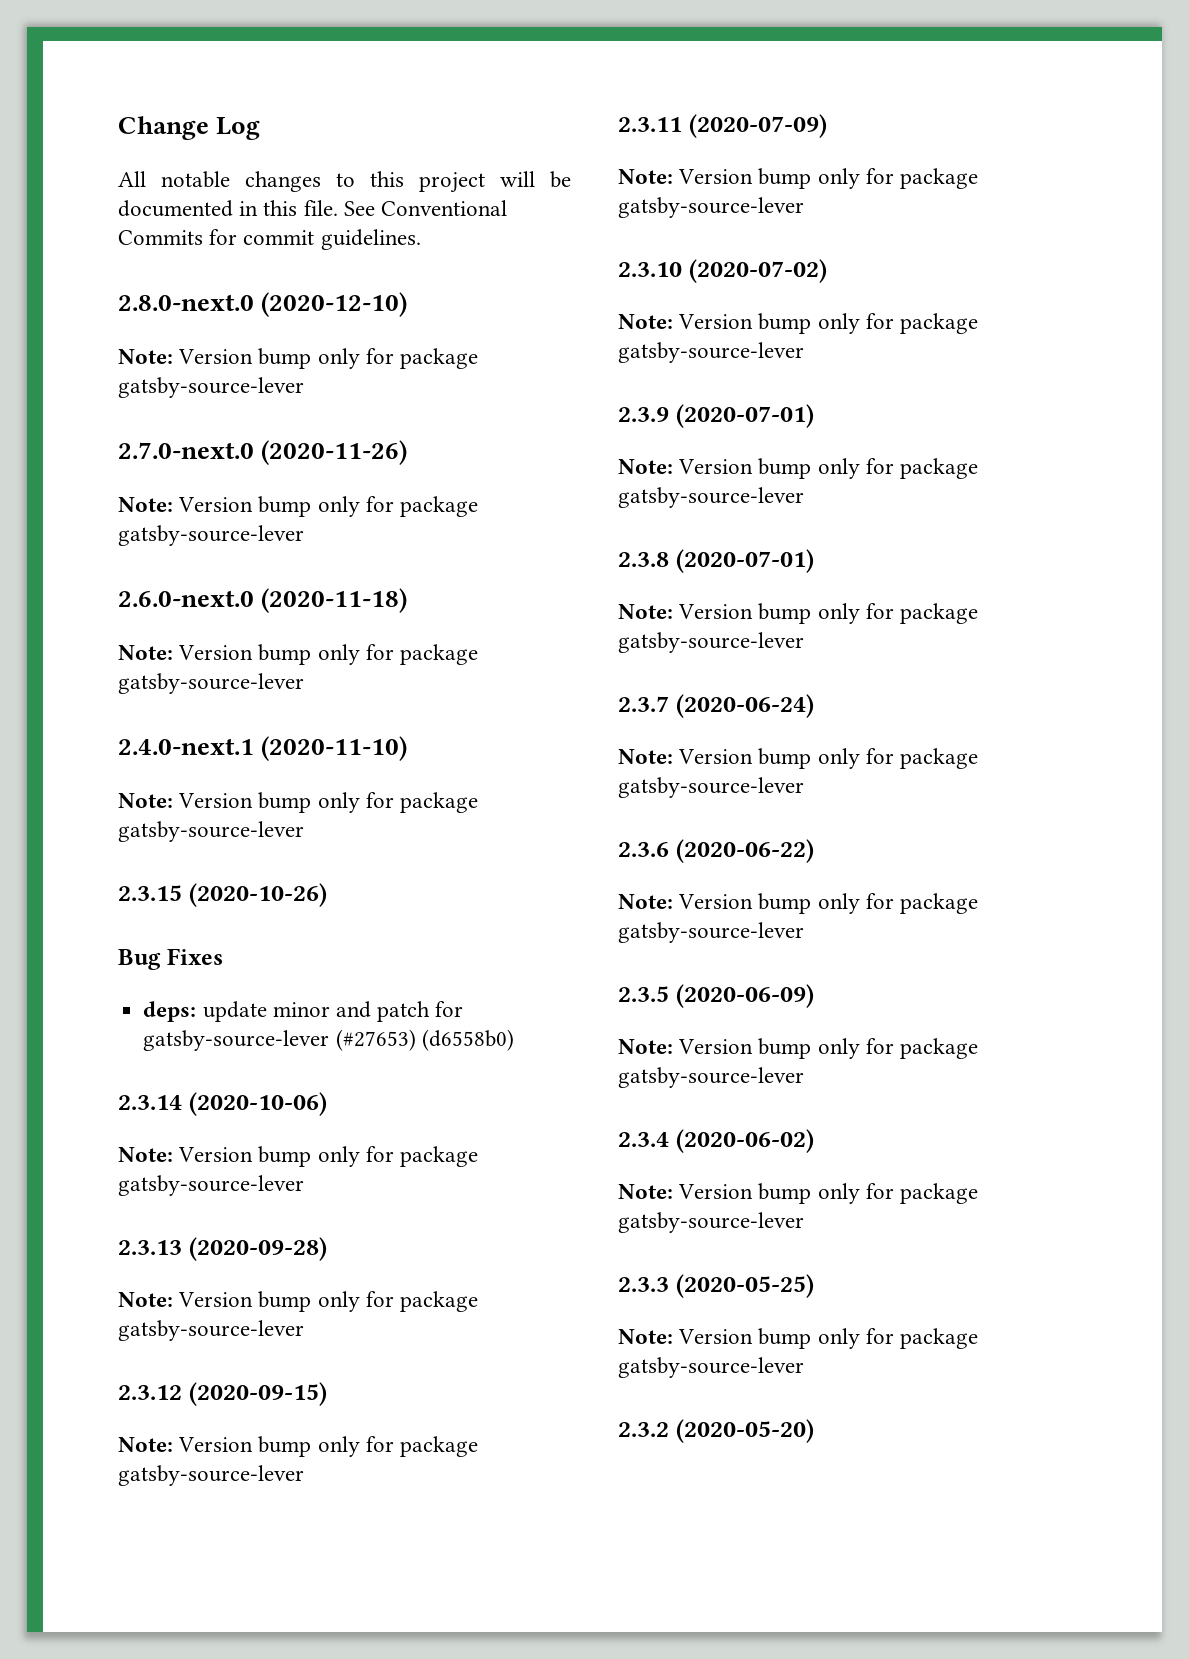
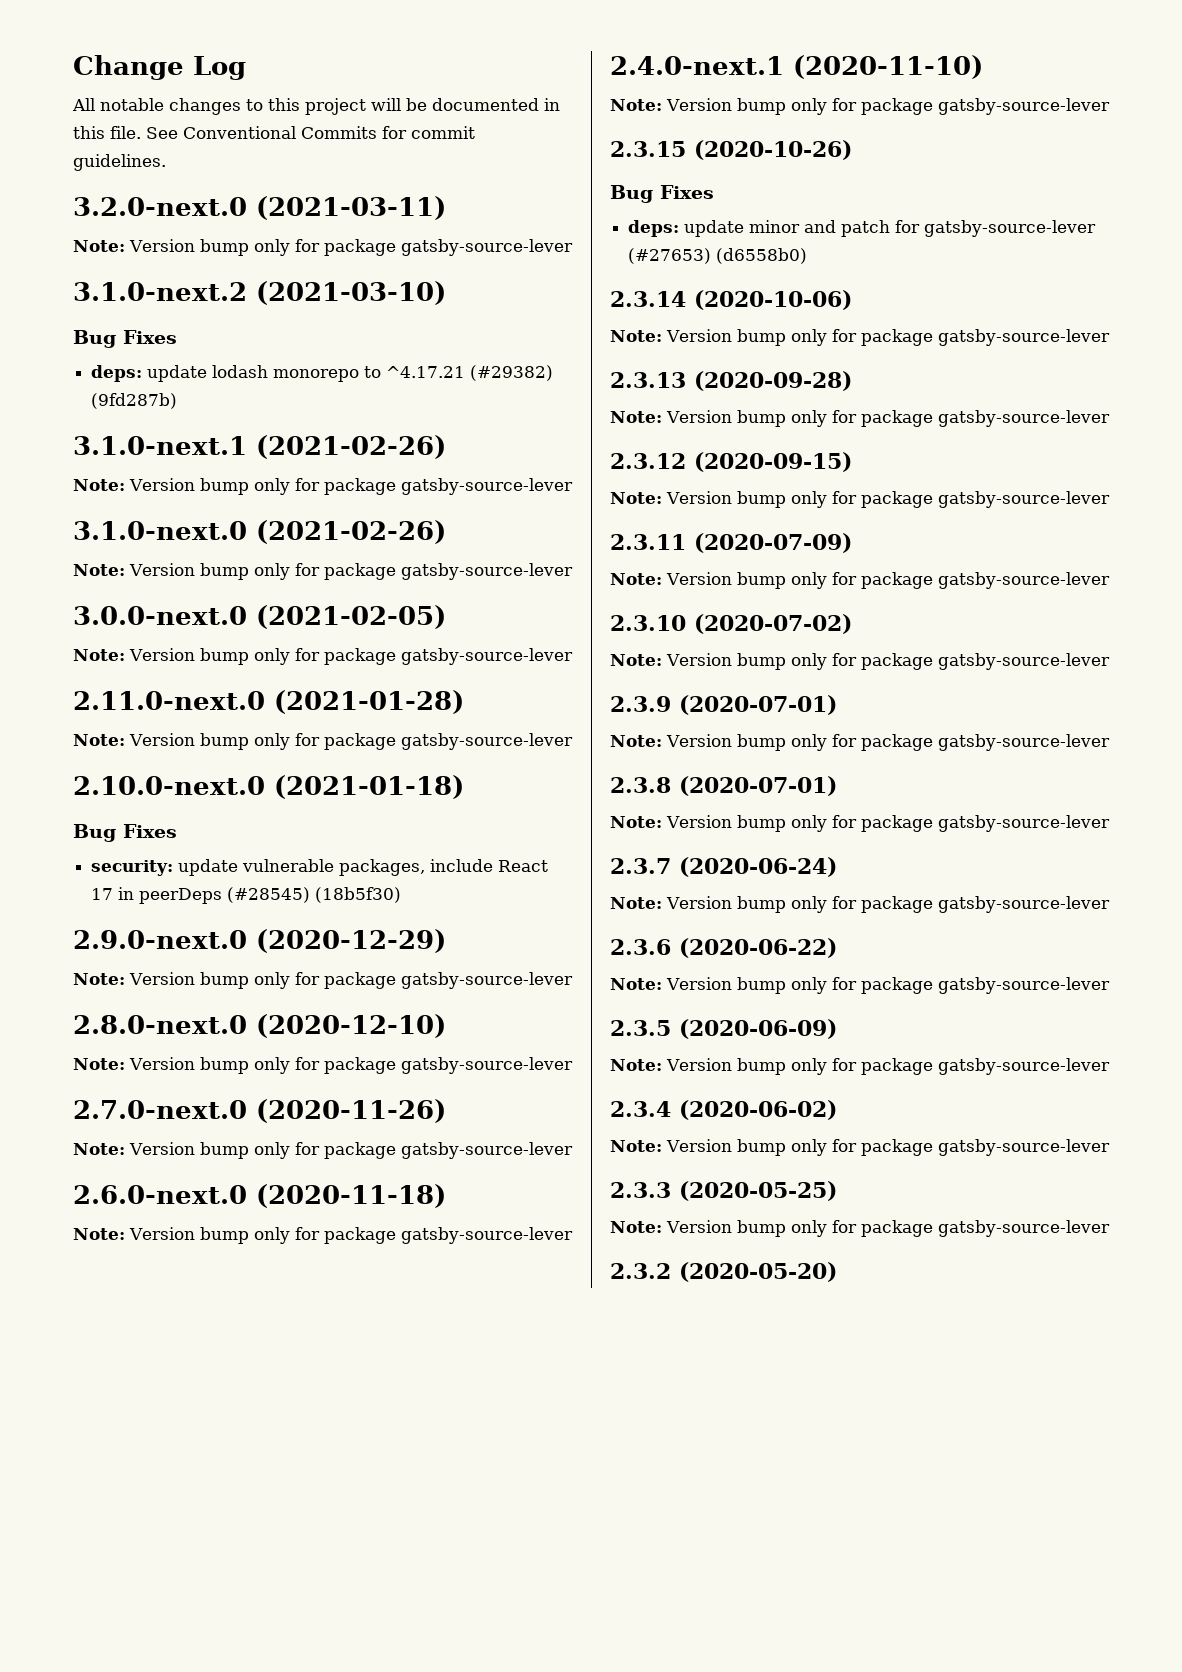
+ 3.2.0-next.0 (2021-03-11)
+ Note: Version bump only for package gatsby-source-lever
+ 3.1.0-next.2 (2021-03-10)
+ Bug Fixes
+ deps: update lodash monorepo to ^4.17.21 (#29382) (9fd287b)
+ 3.1.0-next.1 (2021-02-26)
+ Note: Version bump only for package gatsby-source-lever
+ 3.1.0-next.0 (2021-02-26)
+ Note: Version bump only for package gatsby-source-lever
+ 3.0.0-next.0 (2021-02-05)
+ Note: Version bump only for package gatsby-source-lever
+ 2.11.0-next.0 (2021-01-28)
+ Note: Version bump only for package gatsby-source-lever
+ 2.10.0-next.0 (2021-01-18)
+ Bug Fixes
+ security: update vulnerable packages, include React 17 in peerDeps (#28545) (18b5f30)
+ 2.9.0-next.0 (2020-12-29)
+ Note: Version bump only for package gatsby-source-lever

